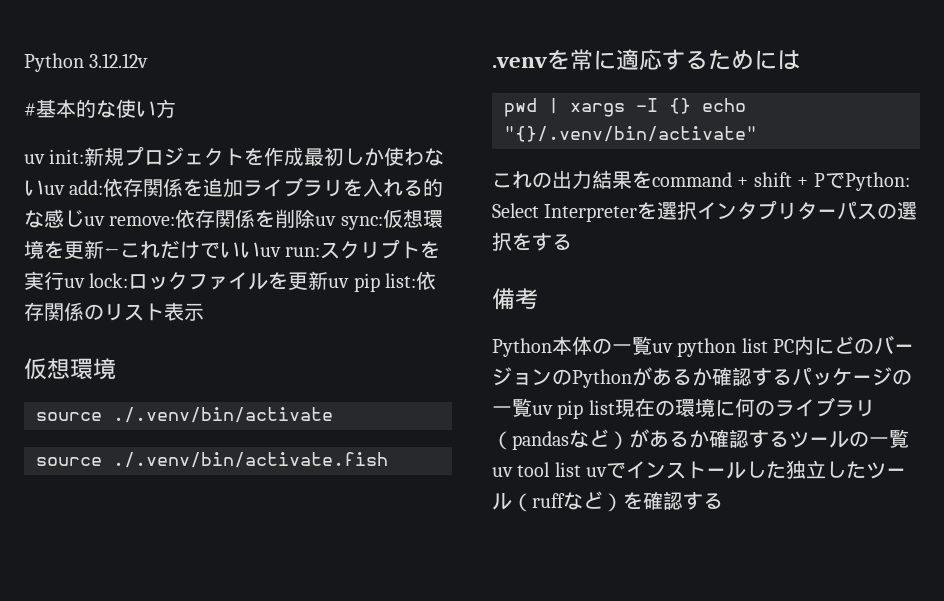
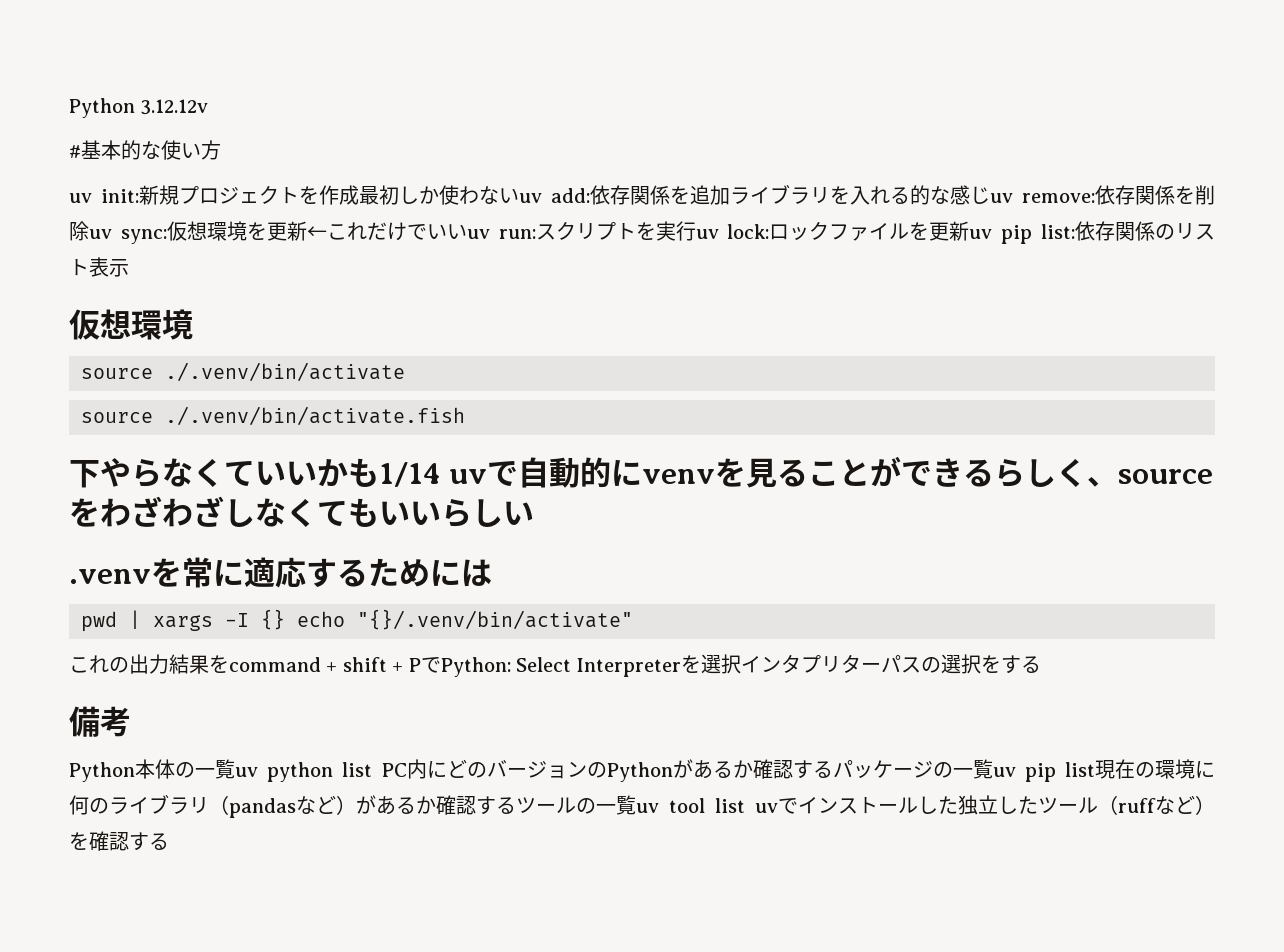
+ 下やらなくていいかも1/14 uvで自動的にvenvを見ることができるらしく、sourceをわざわざしなくてもいいらしい

